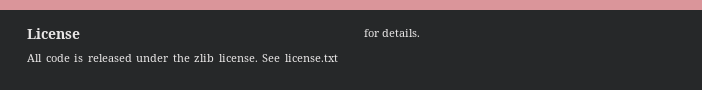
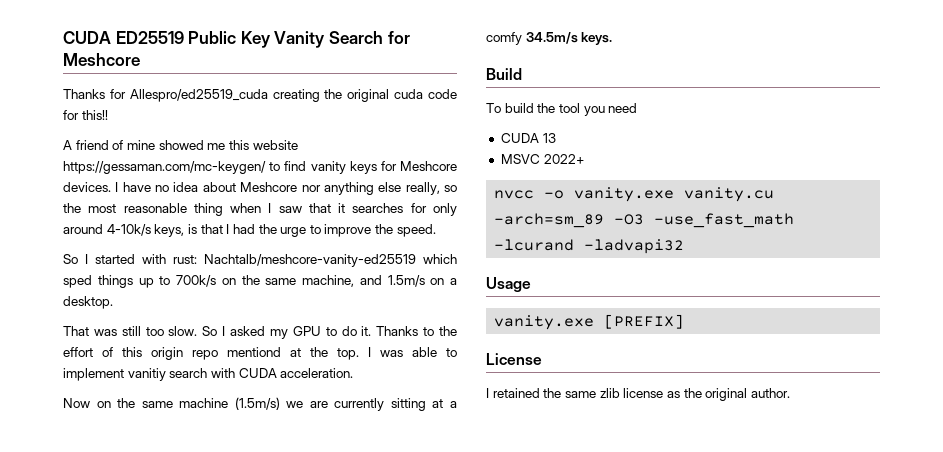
+ CUDA ED25519 Public Key Vanity Search for Meshcore
+ Thanks for Allespro/ed25519_cuda creating the original cuda code for this!!
+ A friend of mine showed me this website https://gessaman.com/mc-keygen/ to find vanity keys for Meshcore devices. I have no idea about Meshcore nor anything else really, so the most reasonable thing when I saw that it searches for only around 4-10k/s keys, is that I had the urge to improve the speed.
+ So I started with rust: Nachtalb/meshcore-vanity-ed25519 which sped things up to 700k/s on the same machine, and 1.5m/s on a desktop.
+ That was still too slow. So I asked my GPU to do it. Thanks to the effort of this origin repo mentiond at the top. I was able to implement vanitiy search with CUDA acceleration.
+ Now on the same machine (1.5m/s) we are currently sitting at a comfy 34.5m/s keys.
+ Build
+ To build the tool you need
+ CUDA 13
+ MSVC 2022+
+ nvcc -o vanity.exe vanity.cu -arch=sm_89 -O3 -use_fast_math -lcurand -ladvapi32
+ Usage
+ vanity.exe [PREFIX]
  License
- All code is released under the zlib license. See license.txt for details.
+ I retained the same zlib license as the original author.

